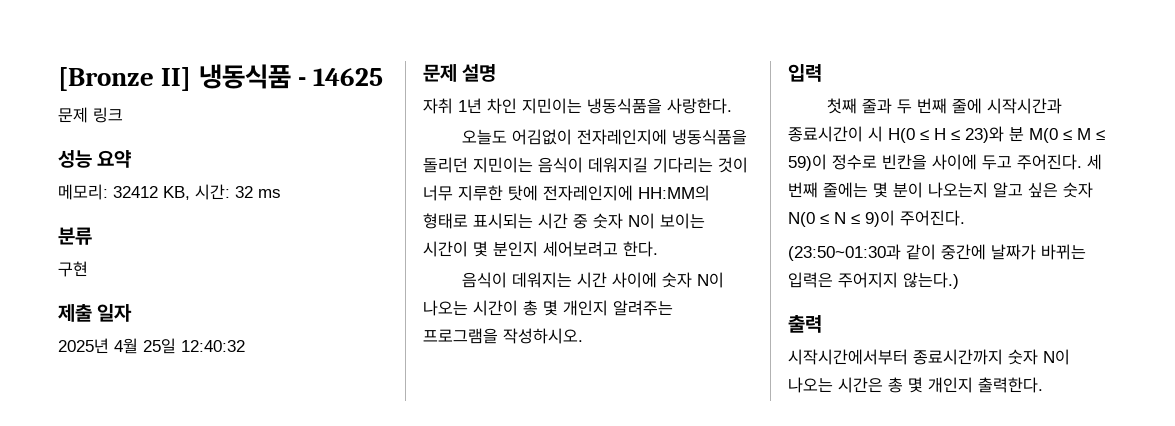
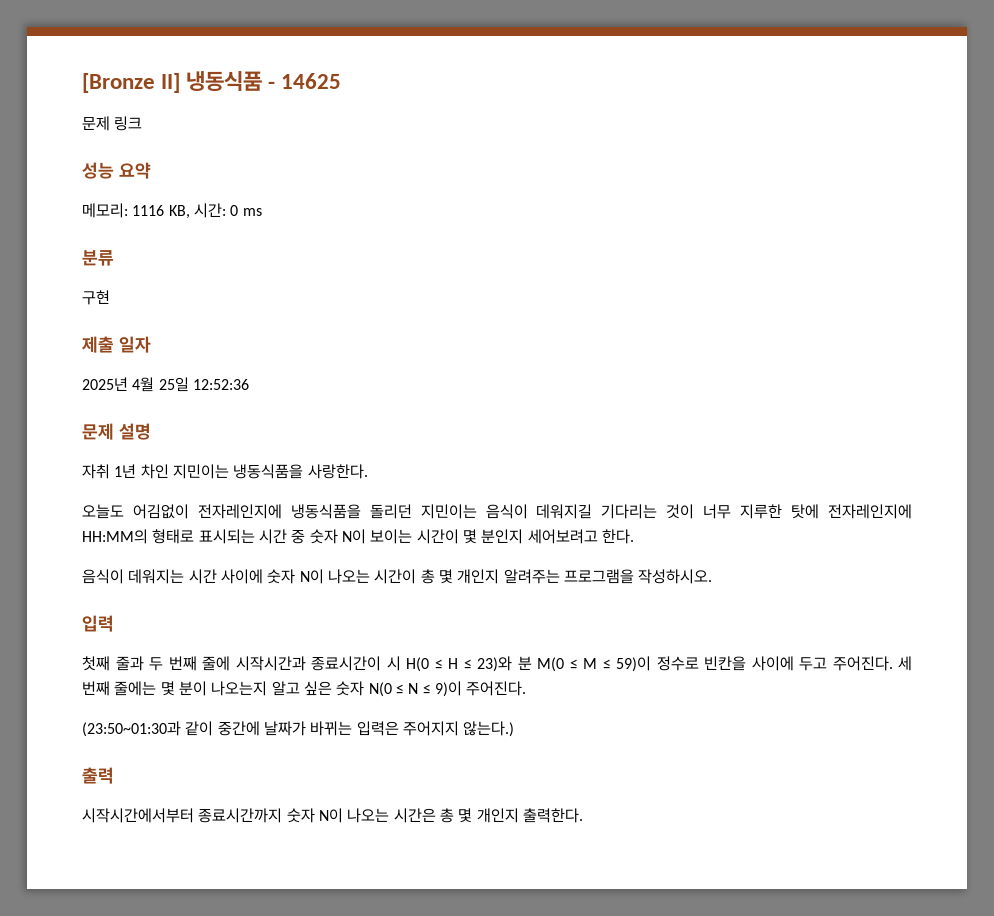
- 메모리: 32412 KB, 시간: 32 ms
+ 메모리: 1116 KB, 시간: 0 ms
- 2025년 4월 25일 12:40:32
+ 2025년 4월 25일 12:52:36

